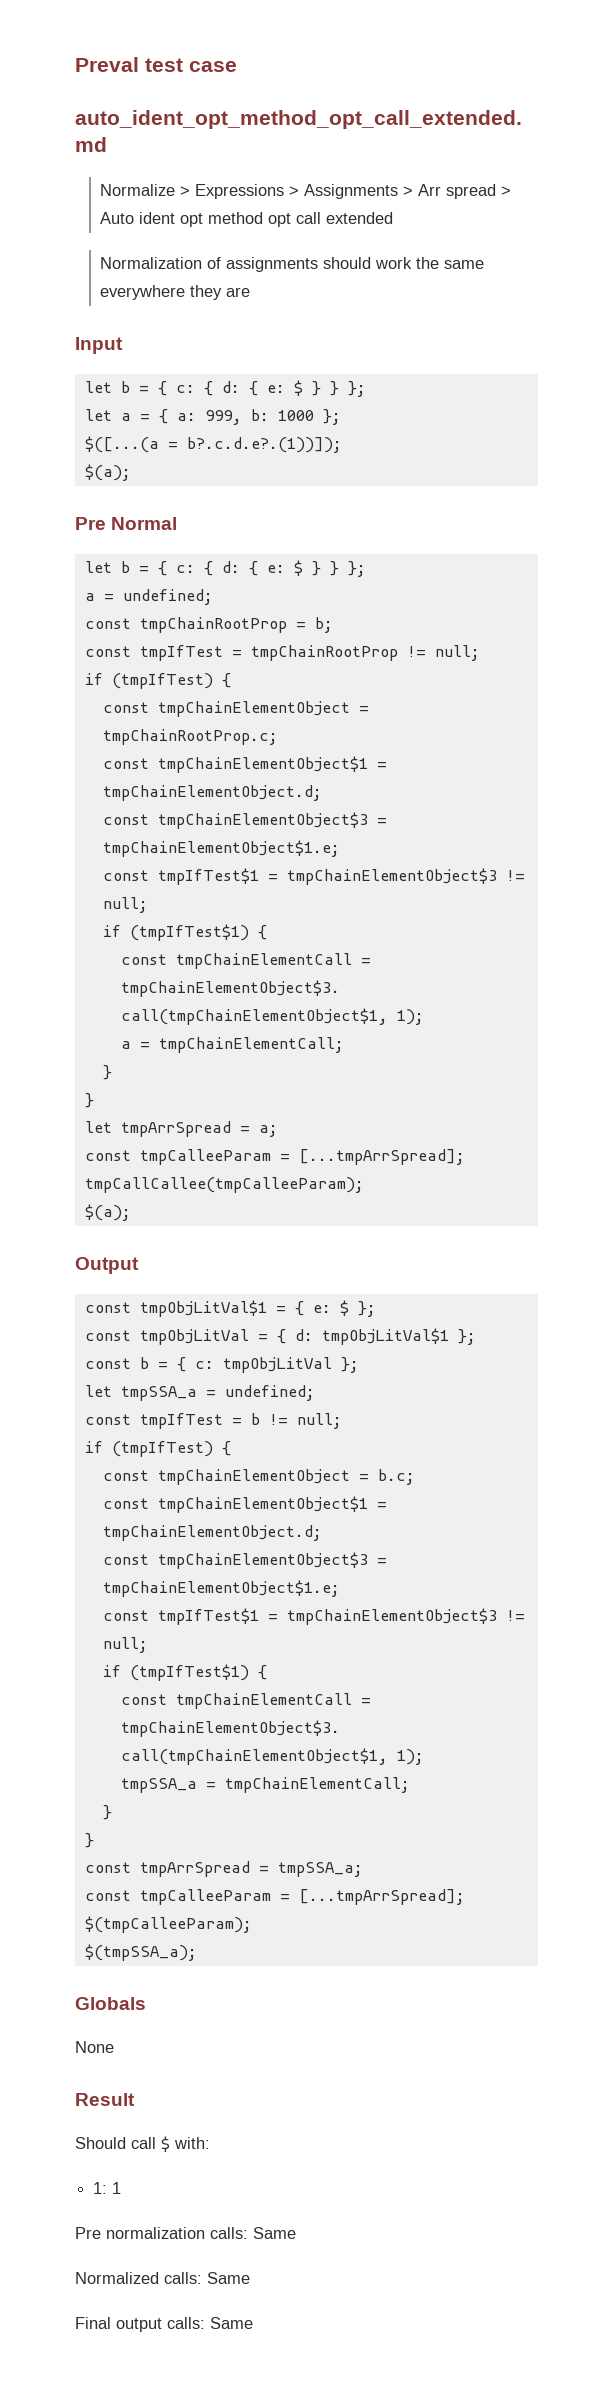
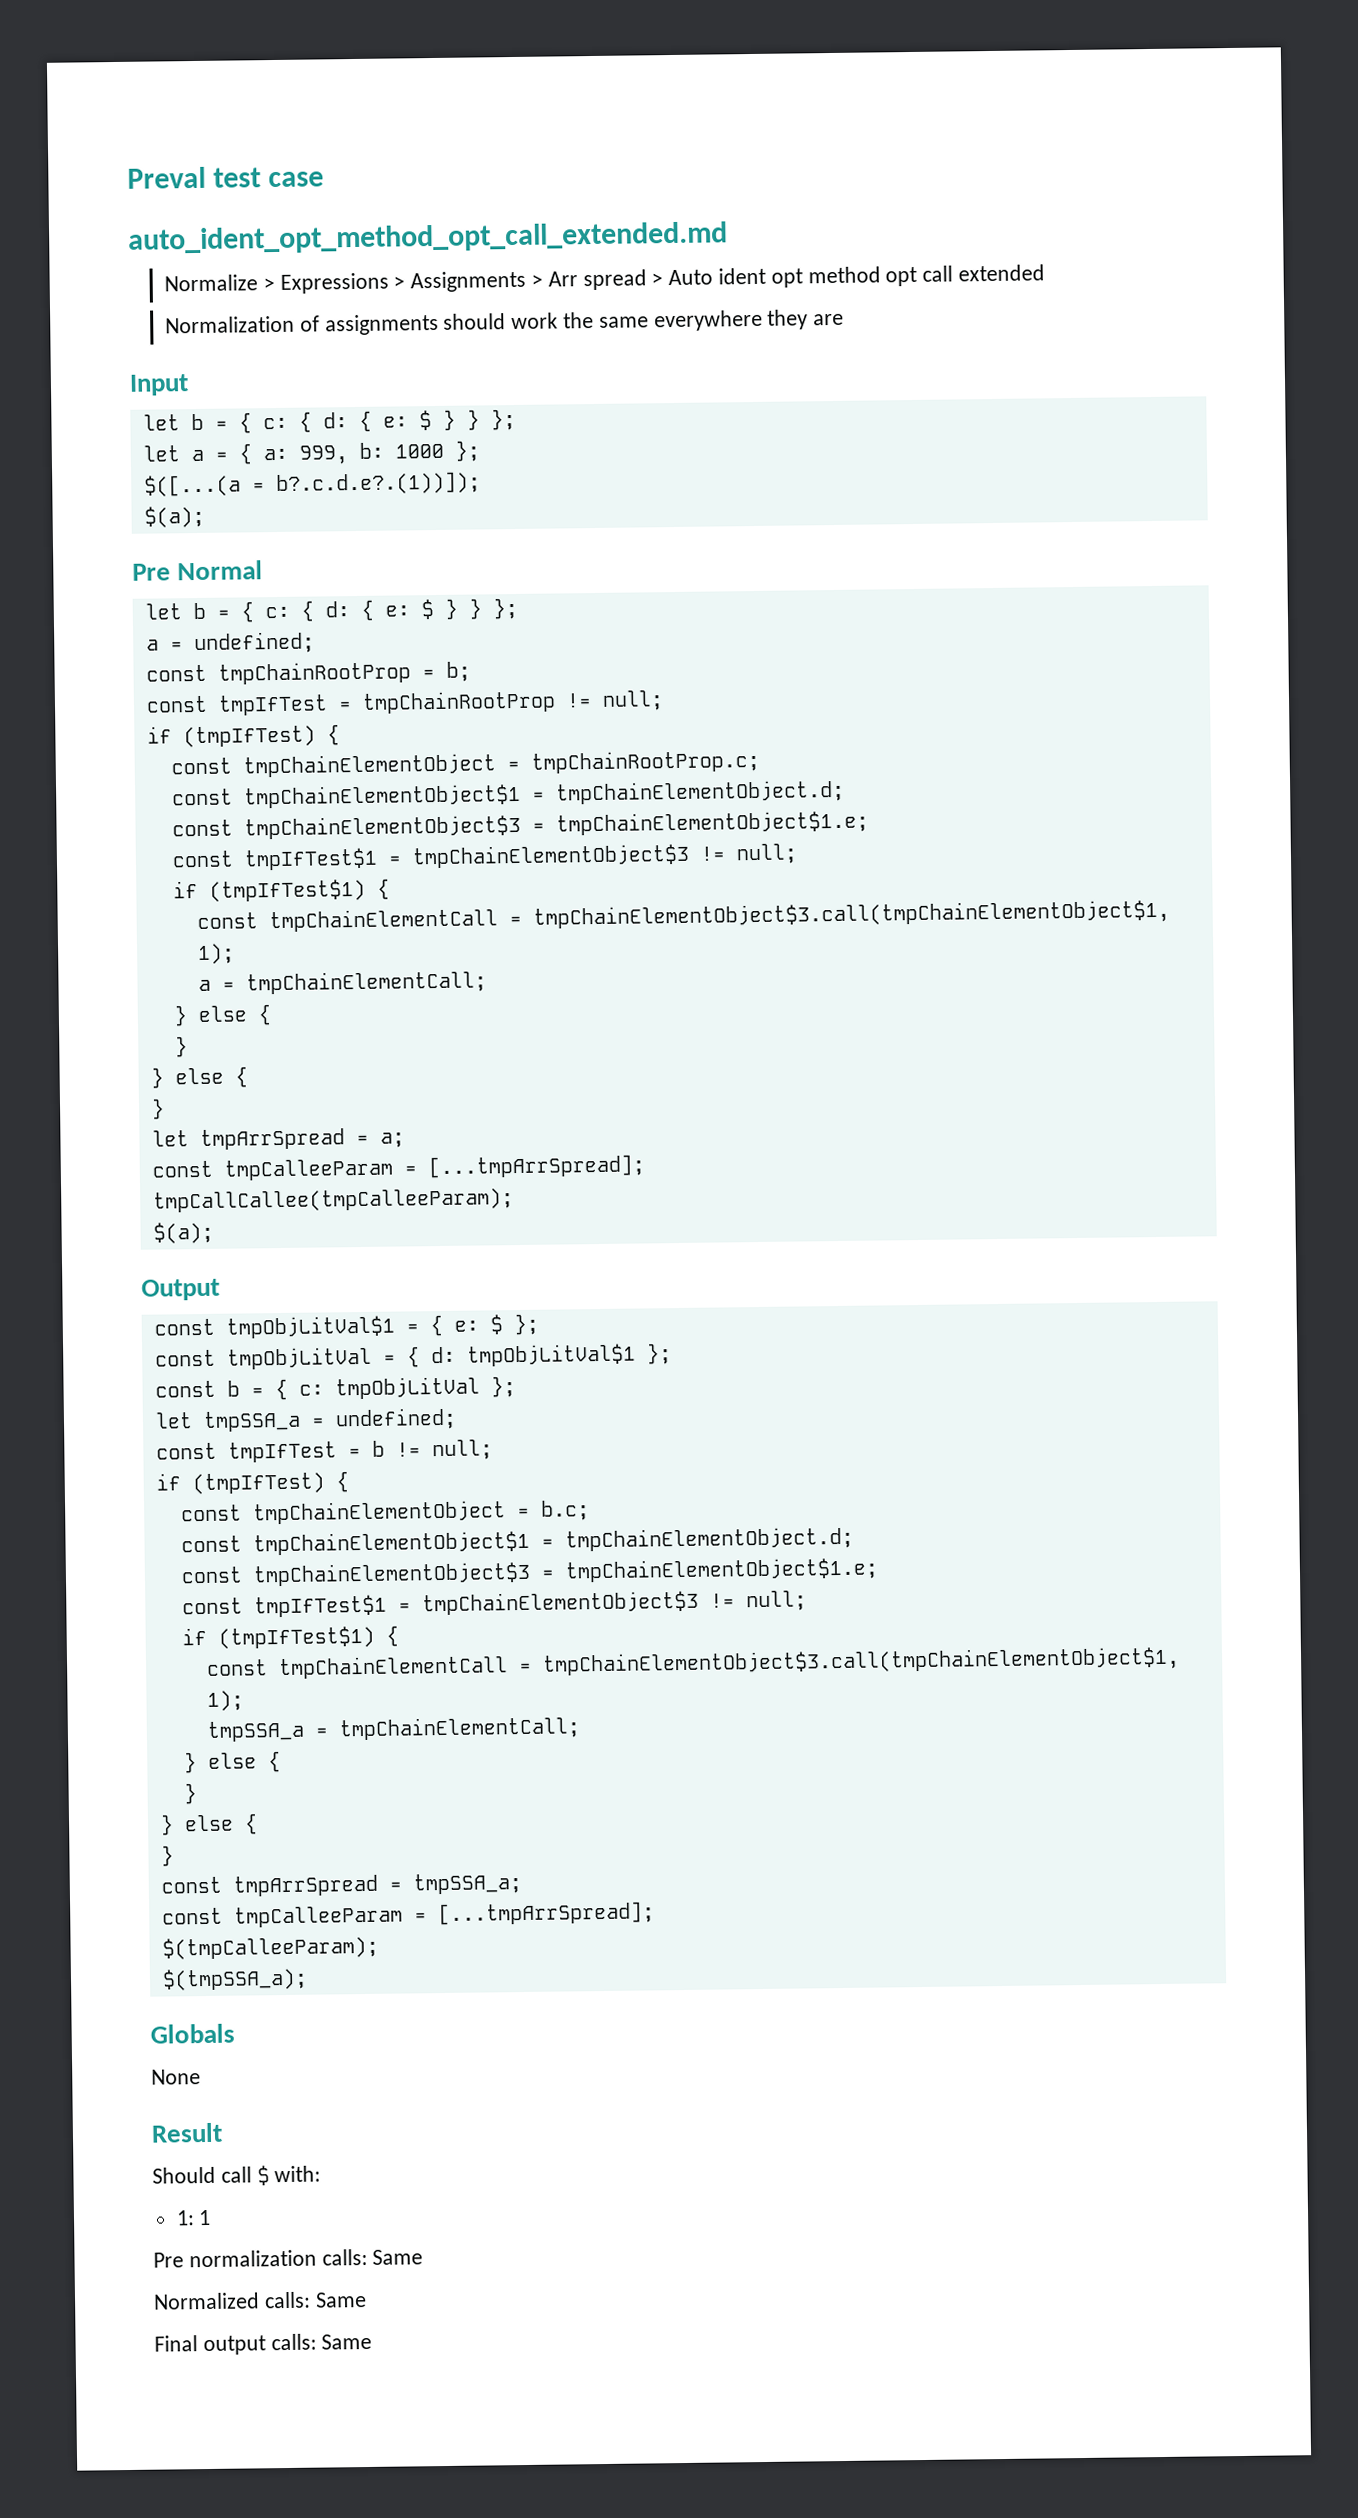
  a = tmpChainElementCall;
+ } else {
  }
+ } else {
  tmpSSA_a = tmpChainElementCall;
+ } else {
  }
+ } else {

